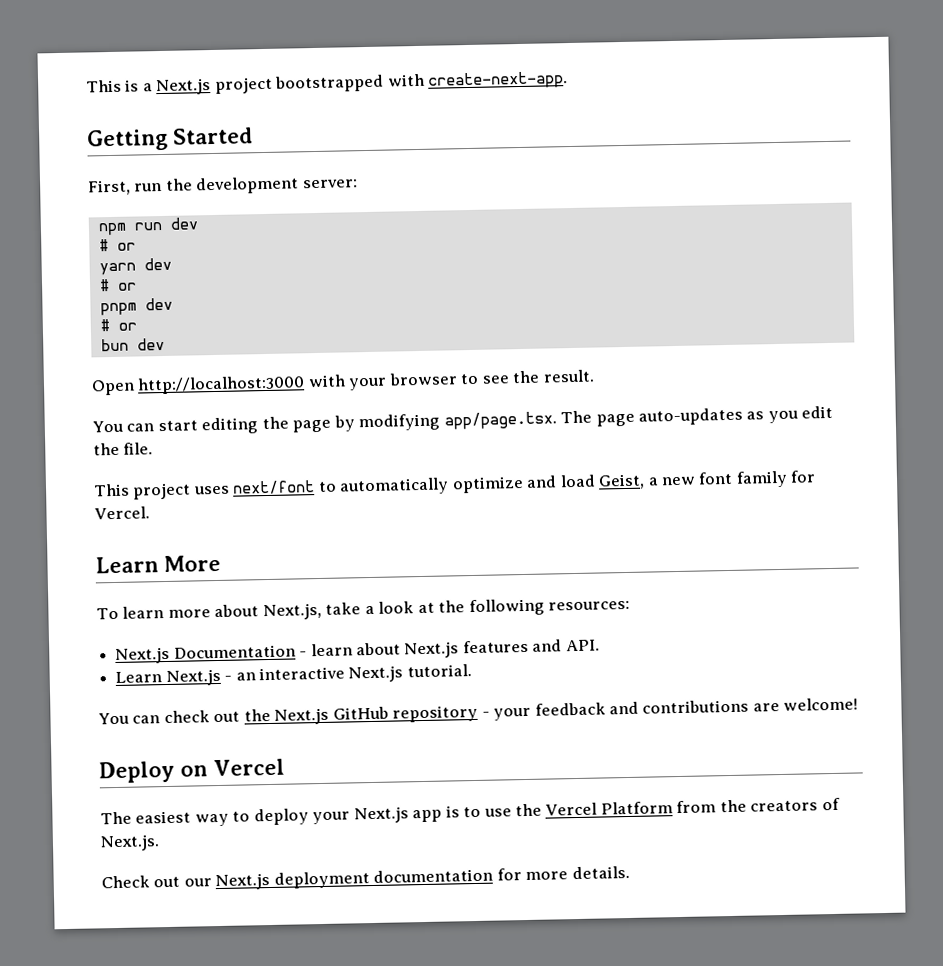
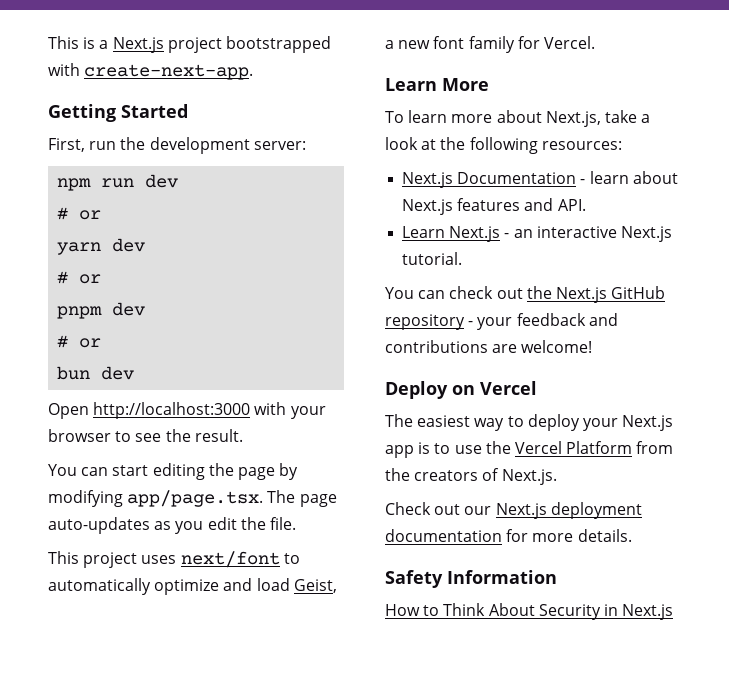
+ Safety Information
+ How to Think About Security in Next.js

